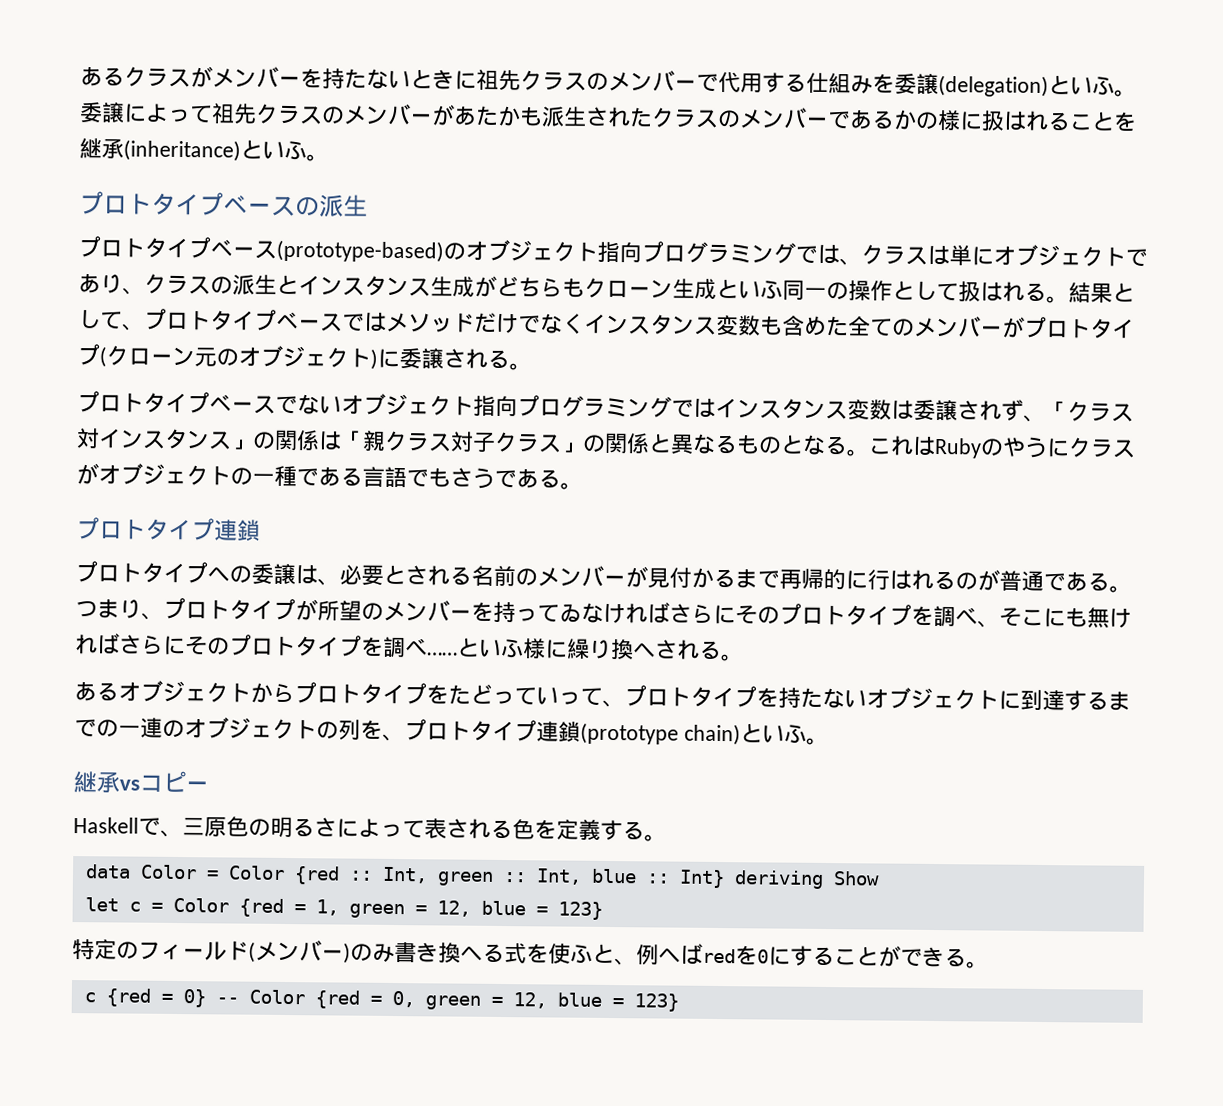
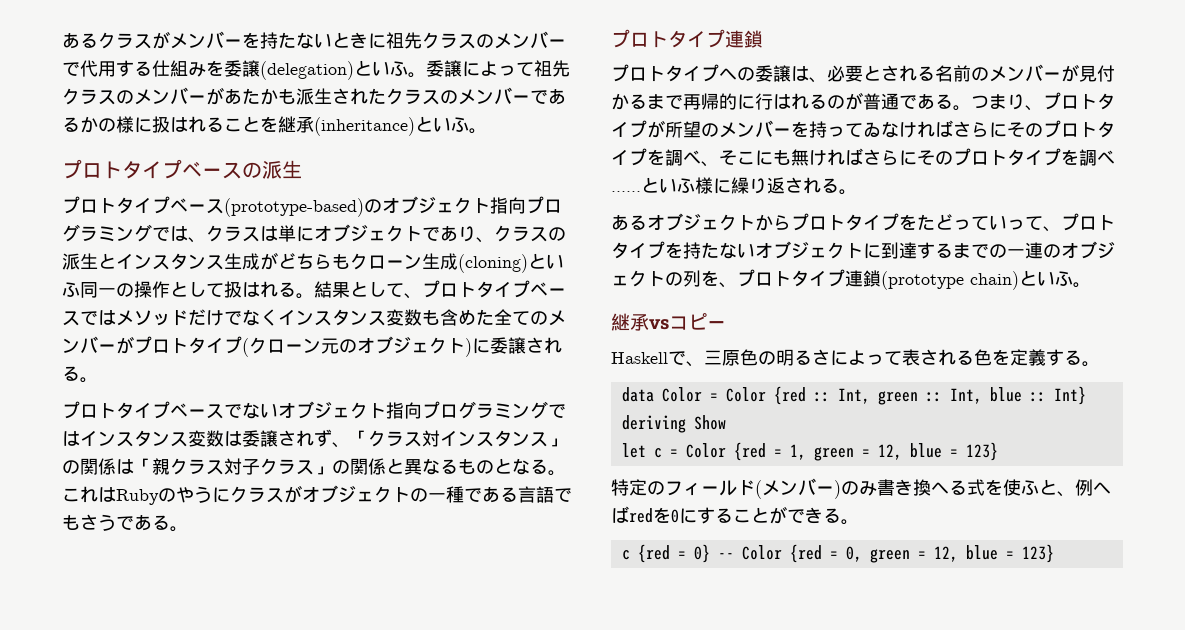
- プロトタイプベース(prototype-based)のオブジェクト指向プログラミングでは、クラスは単にオブジェクトであり、クラスの派生とインスタンス生成がどちらもクローン生成といふ同一の操作として扱はれる。
+ プロトタイプベース(prototype-based)のオブジェクト指向プログラミングでは、クラスは単にオブジェクトであり、クラスの派生とインスタンス生成がどちらもクローン生成(cloning)といふ同一の操作として扱はれる。
- といふ様に繰り換へされる。
+ といふ様に繰り返される。

